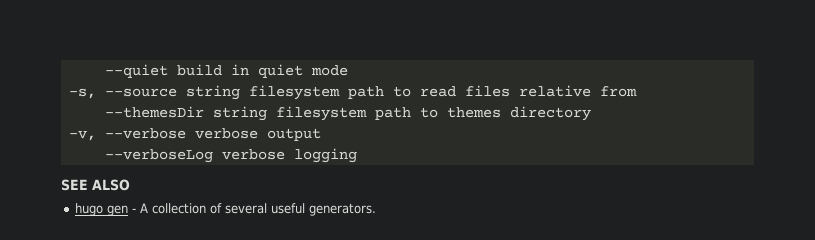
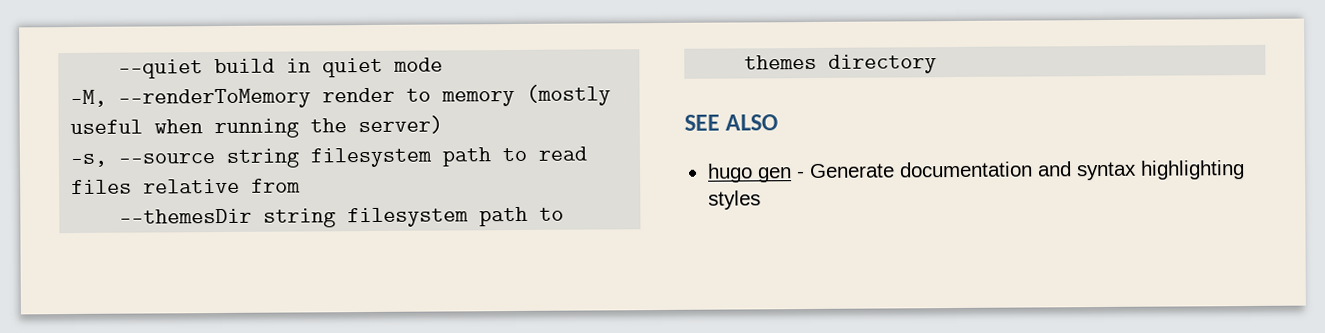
+ -M, --renderToMemory render to memory (mostly useful when running the server)
- -v, --verbose verbose output
- --verboseLog verbose logging
- hugo gen - A collection of several useful generators.
+ hugo gen - Generate documentation and syntax highlighting styles

